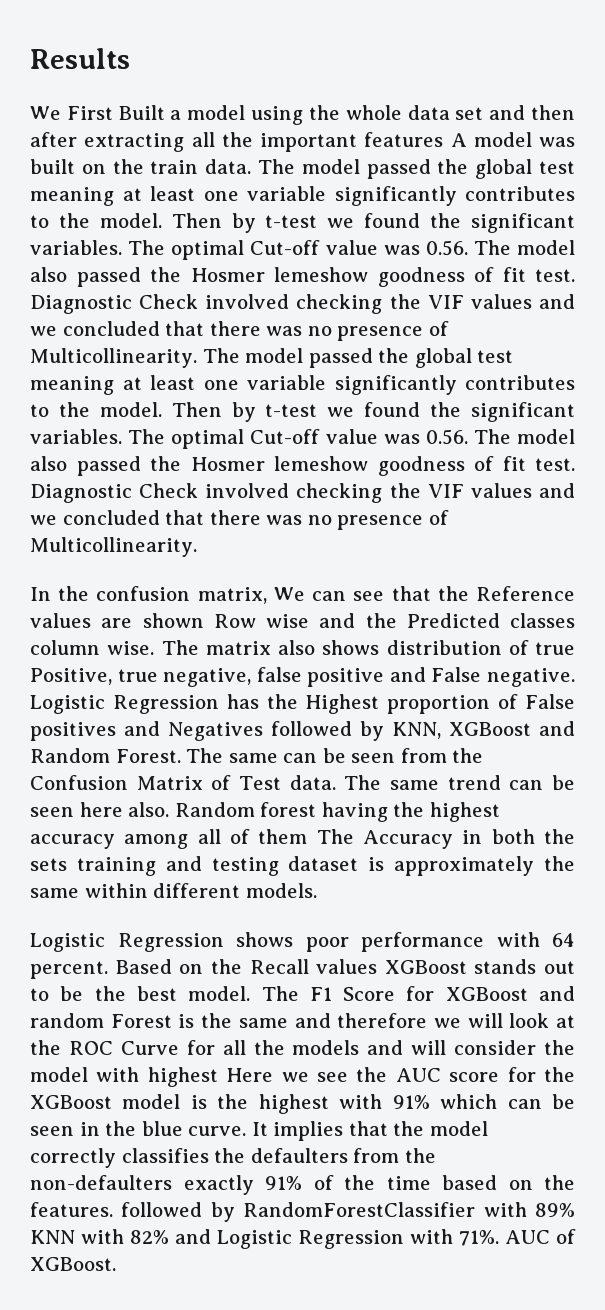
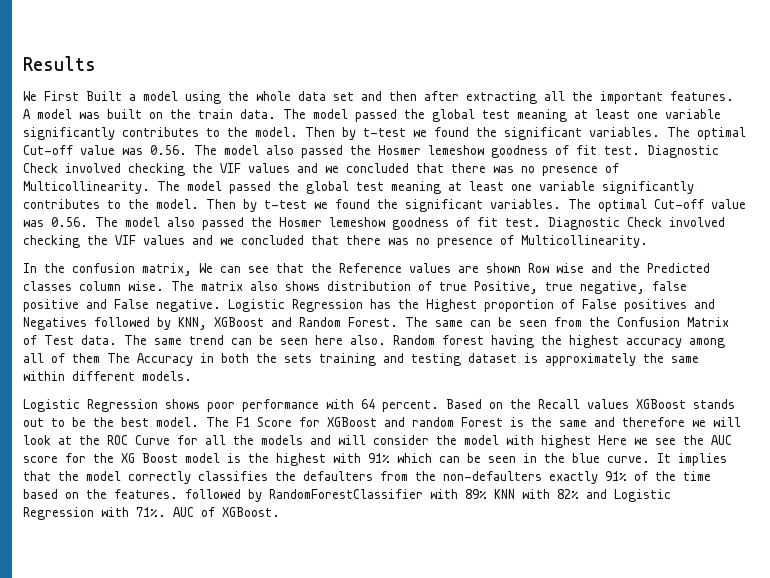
- We First Built a model using the whole data set and then after extracting all the important features A model was built on the train data.
+ We First Built a model using the whole data set and then after extracting all the important features. A model was built on the train data.
- The F1 Score for XGBoost and random Forest is the same and therefore we will look at the ROC Curve for all the models and will consider the model with highest Here we see the AUC score for the XGBoost model is the highest with 91% which can be seen in the blue curve.
+ The F1 Score for XGBoost and random Forest is the same and therefore we will look at the ROC Curve for all the models and will consider the model with highest Here we see the AUC score for the XG Boost model is the highest with 91% which can be seen in the blue curve.

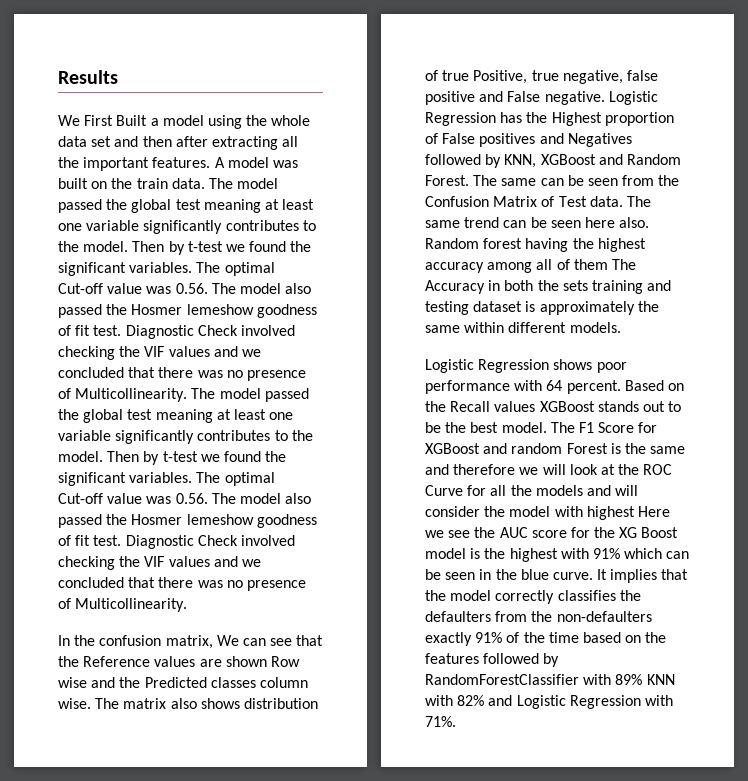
- It implies that the model correctly classifies the defaulters from the non-defaulters exactly 91% of the time based on the features. followed by RandomForestClassifier with 89% KNN with 82% and Logistic Regression with 71%. AUC of XGBoost.
+ It implies that the model correctly classifies the defaulters from the non-defaulters exactly 91% of the time based on the features followed by RandomForestClassifier with 89% KNN with 82% and Logistic Regression with 71%.

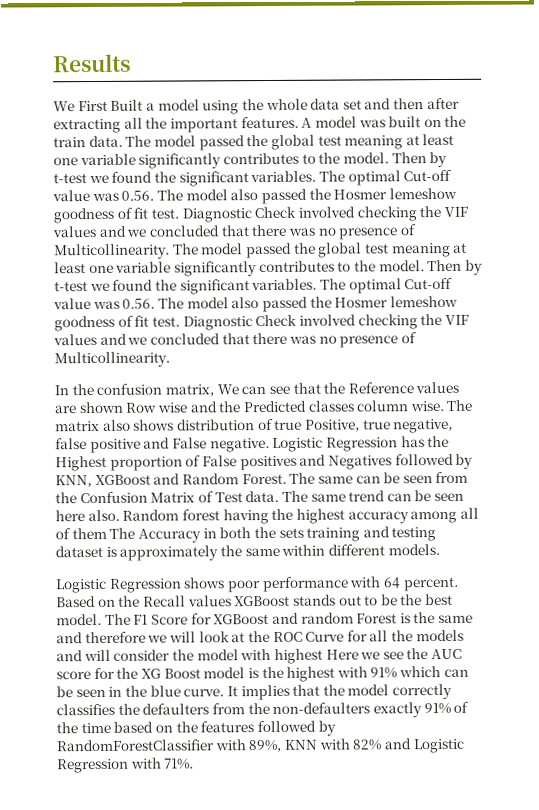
- It implies that the model correctly classifies the defaulters from the non-defaulters exactly 91% of the time based on the features followed by RandomForestClassifier with 89% KNN with 82% and Logistic Regression with 71%.
+ It implies that the model correctly classifies the defaulters from the non-defaulters exactly 91% of the time based on the features followed by RandomForestClassifier with 89%, KNN with 82% and Logistic Regression with 71%.

